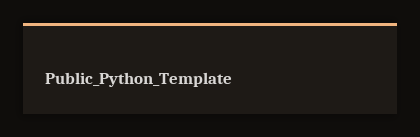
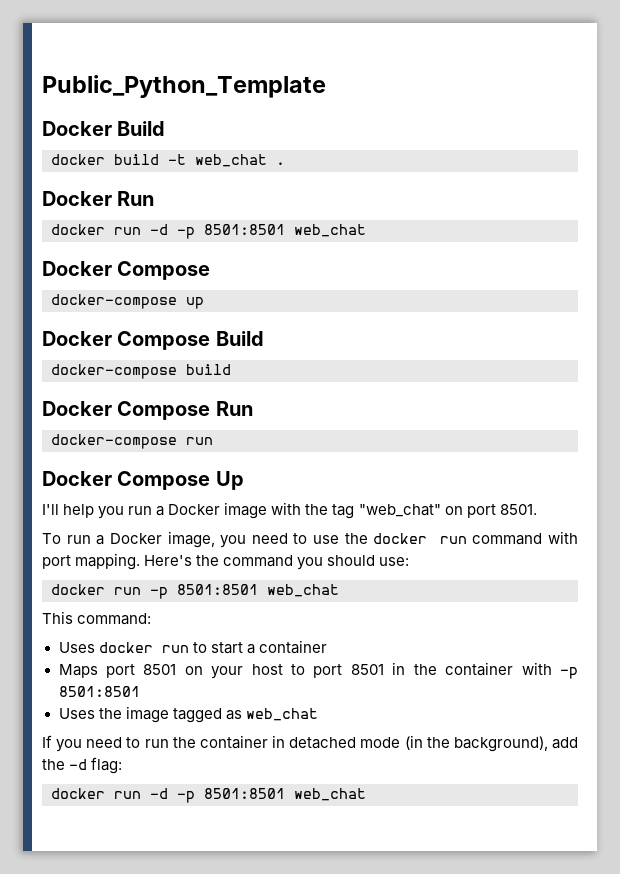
+ Docker Build
+ docker build -t web_chat .
+ Docker Run
+ docker run -d -p 8501:8501 web_chat
+ Docker Compose
+ docker-compose up
+ Docker Compose Build
+ docker-compose build
+ Docker Compose Run
+ docker-compose run
+ Docker Compose Up
+ I'll help you run a Docker image with the tag "web_chat" on port 8501.
+ To run a Docker image, you need to use the docker run command with port mapping. Here's the command you should use:
+ docker run -p 8501:8501 web_chat
+ This command:
+ Uses docker run to start a container
+ Maps port 8501 on your host to port 8501 in the container with -p 8501:8501
+ Uses the image tagged as web_chat
+ If you need to run the container in detached mode (in the background), add the -d flag:
+ docker run -d -p 8501:8501 web_chat

